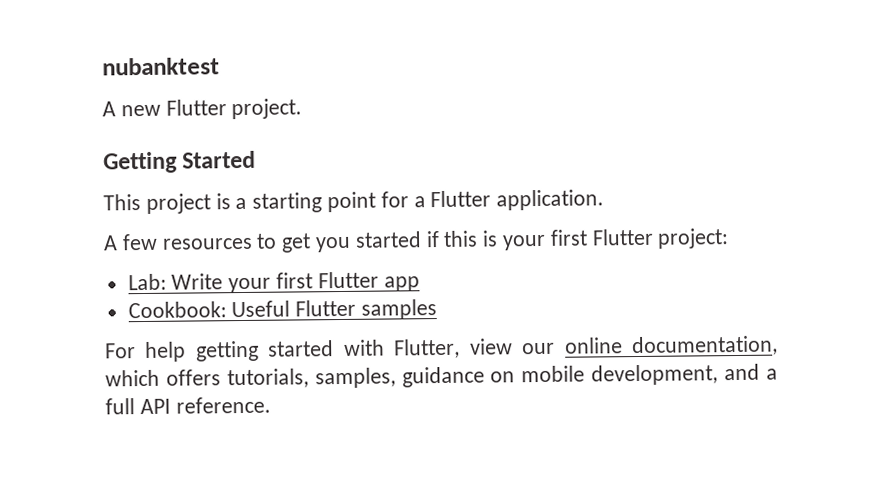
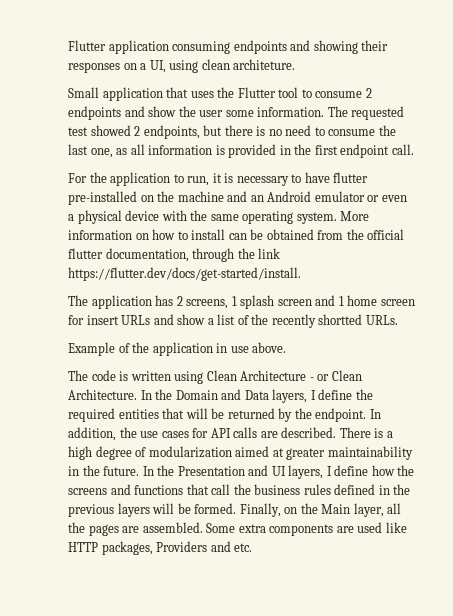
- nubanktest
- A new Flutter project.
- Getting Started
- This project is a starting point for a Flutter application.
- A few resources to get you started if this is your first Flutter project:
- Lab: Write your first Flutter app
- Cookbook: Useful Flutter samples
- For help getting started with Flutter, view our online documentation, which offers tutorials, samples, guidance on mobile development, and a full API reference.
+ Flutter application consuming endpoints and showing their responses on a UI, using clean architeture.
+ Small application that uses the Flutter tool to consume 2 endpoints and show the user some information. The requested test showed 2 endpoints, but there is no need to consume the last one, as all information is provided in the first endpoint call.
+ For the application to run, it is necessary to have flutter pre-installed on the machine and an Android emulator or even a physical device with the same operating system. More information on how to install can be obtained from the official flutter documentation, through the link https://flutter.dev/docs/get-started/install.
+ The application has 2 screens, 1 splash screen and 1 home screen for insert URLs and show a list of the recently shortted URLs.
+ Example of the application in use above.
+ The code is written using Clean Architecture - or Clean Architecture. In the Domain and Data layers, I define the required entities that will be returned by the endpoint. In addition, the use cases for API calls are described. There is a high degree of modularization aimed at greater maintainability in the future. In the Presentation and UI layers, I define how the screens and functions that call the business rules defined in the previous layers will be formed. Finally, on the Main layer, all the pages are assembled. Some extra components are used like HTTP packages, Providers and etc.

